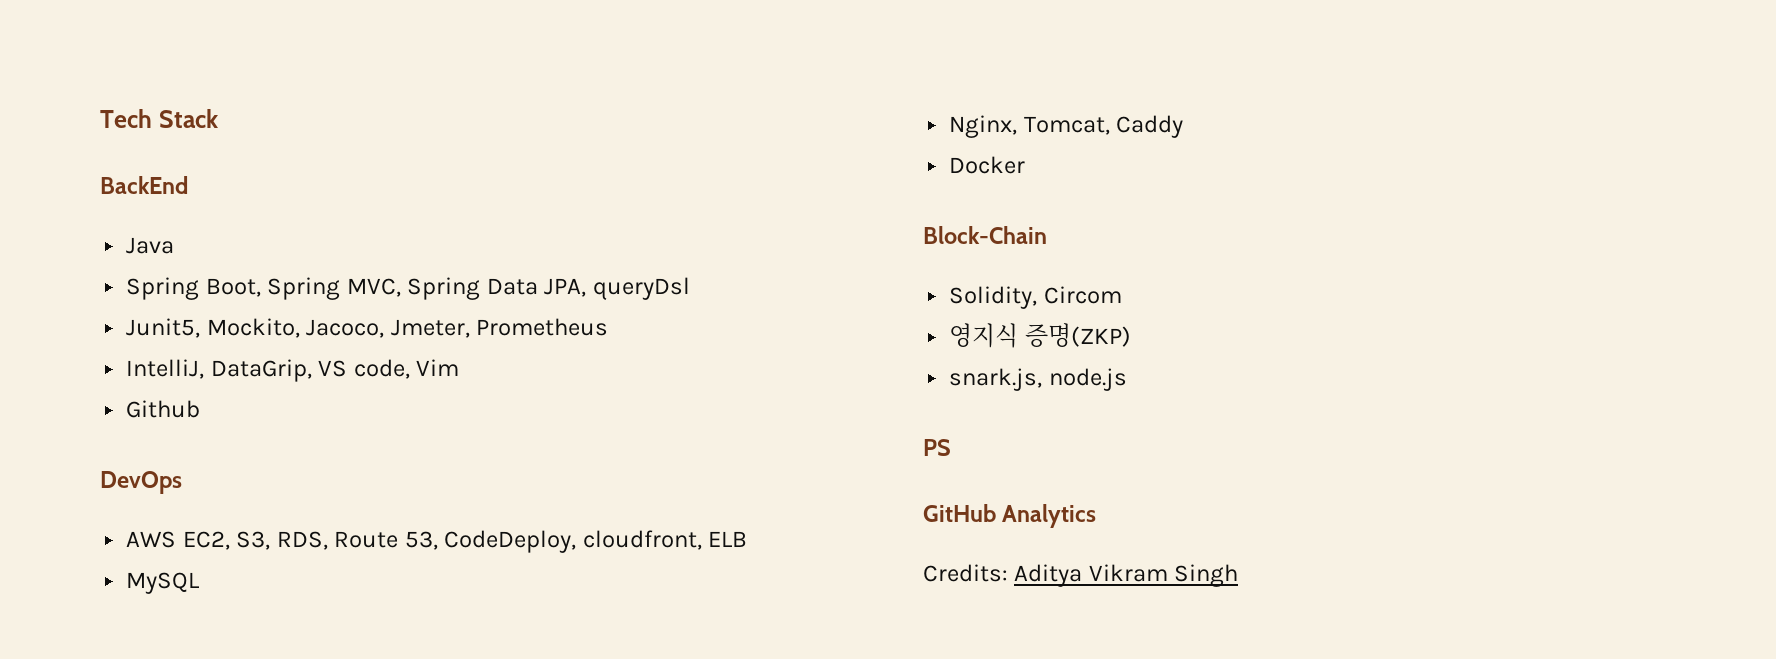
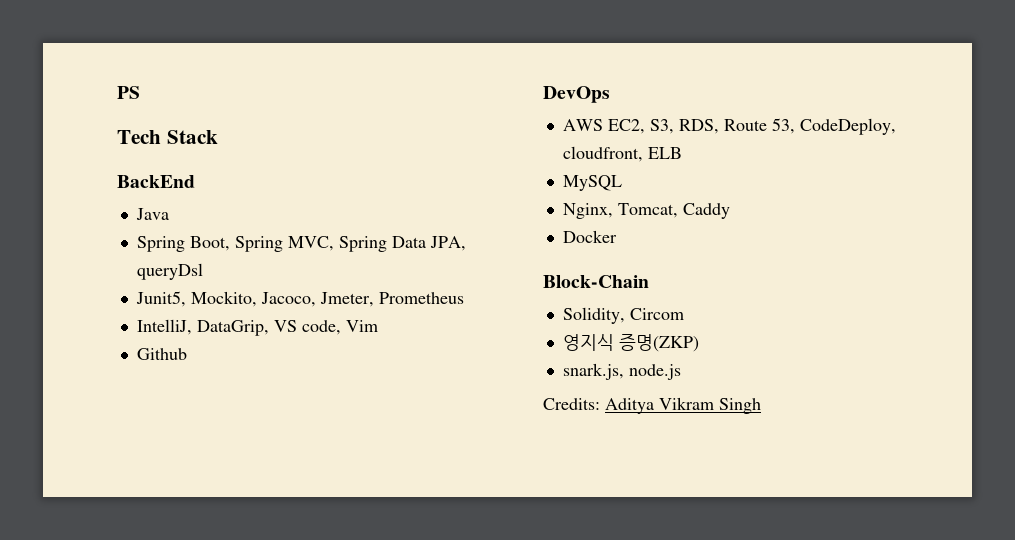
+ PS
- PS
- GitHub Analytics

